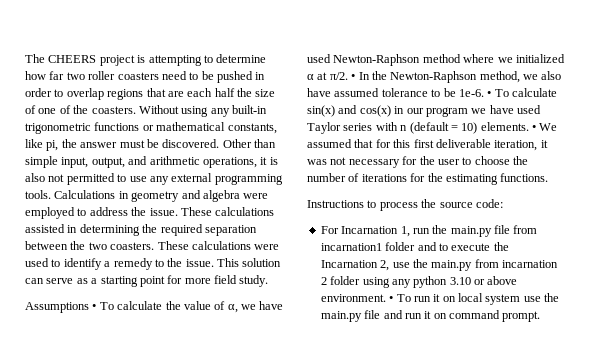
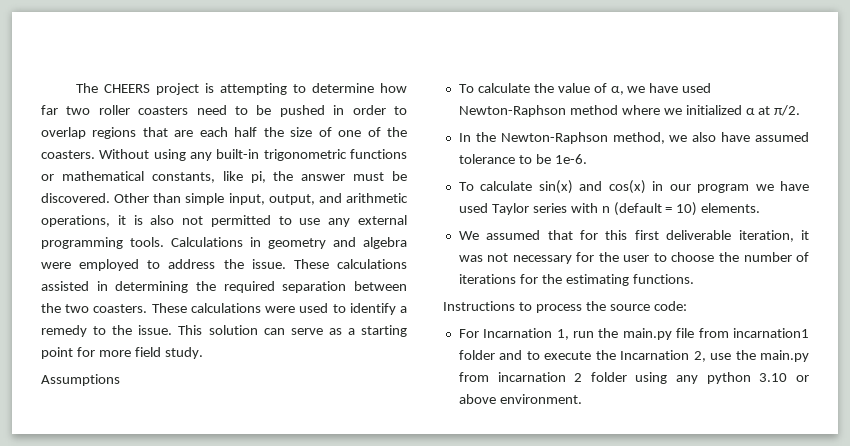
- Assumptions • To calculate the value of α, we have used Newton-Raphson method where we initialized α at π/2. • In the Newton-Raphson method, we also have assumed tolerance to be 1e-6. • To calculate sin(x) and cos(x) in our program we have used Taylor series with n (default = 10) elements. • We assumed that for this first deliverable iteration, it was not necessary for the user to choose the number of iterations for the estimating functions.
+ Assumptions
+ To calculate the value of α, we have used Newton-Raphson method where we initialized α at π/2.
+ In the Newton-Raphson method, we also have assumed tolerance to be 1e-6.
+ To calculate sin(x) and cos(x) in our program we have used Taylor series with n (default = 10) elements.
+ We assumed that for this first deliverable iteration, it was not necessary for the user to choose the number of iterations for the estimating functions.
- • To run it on local system use the main.py file and run it on command prompt.

